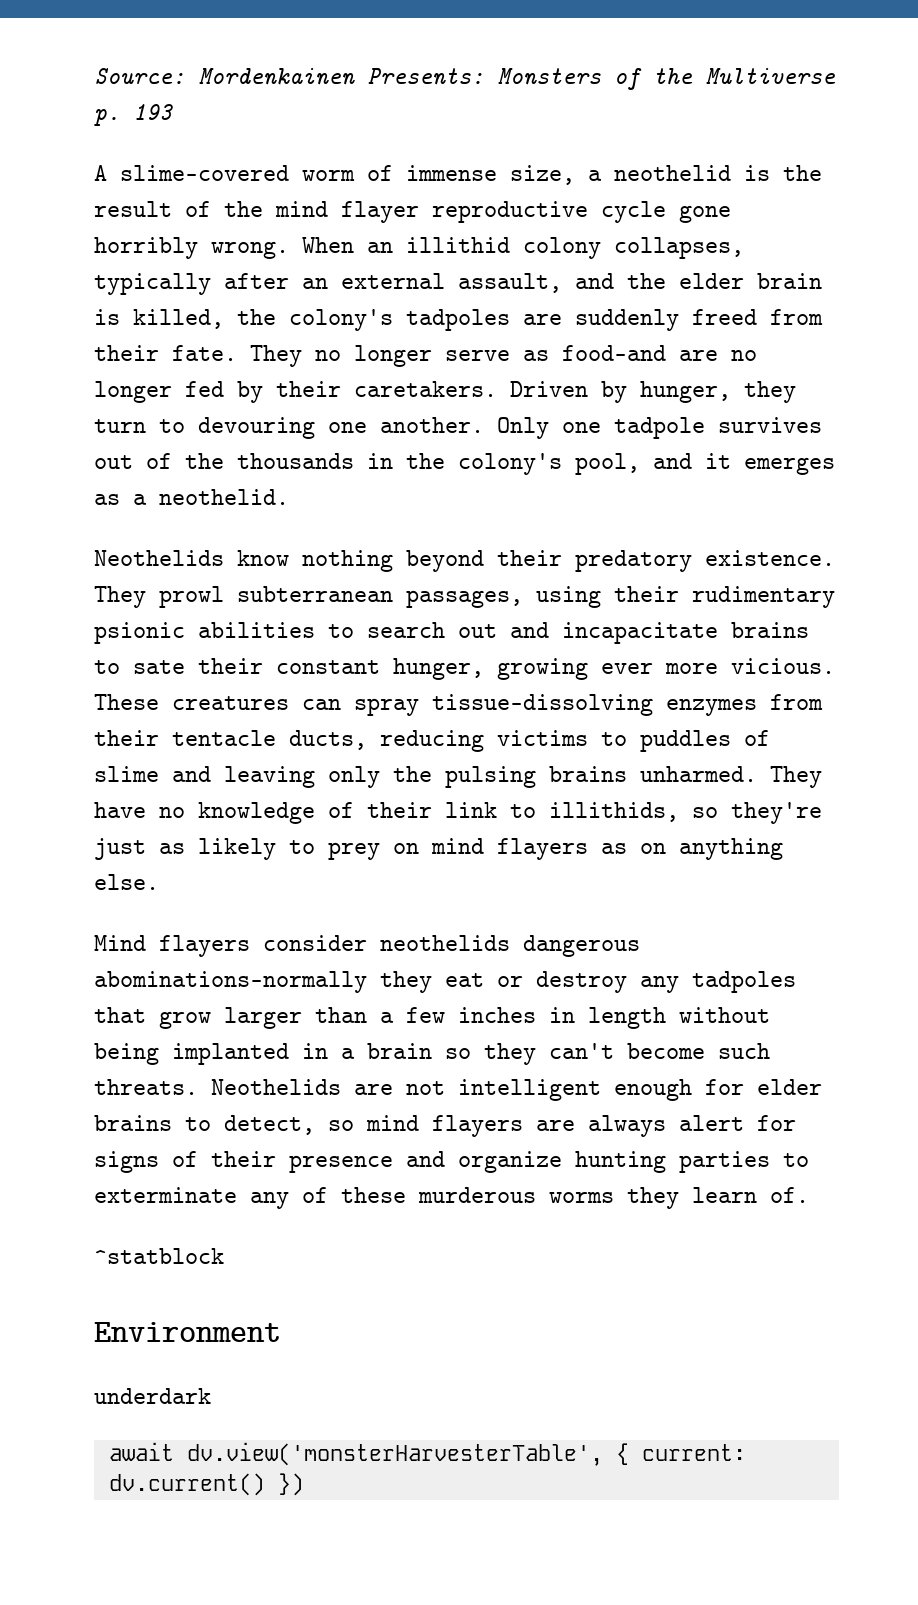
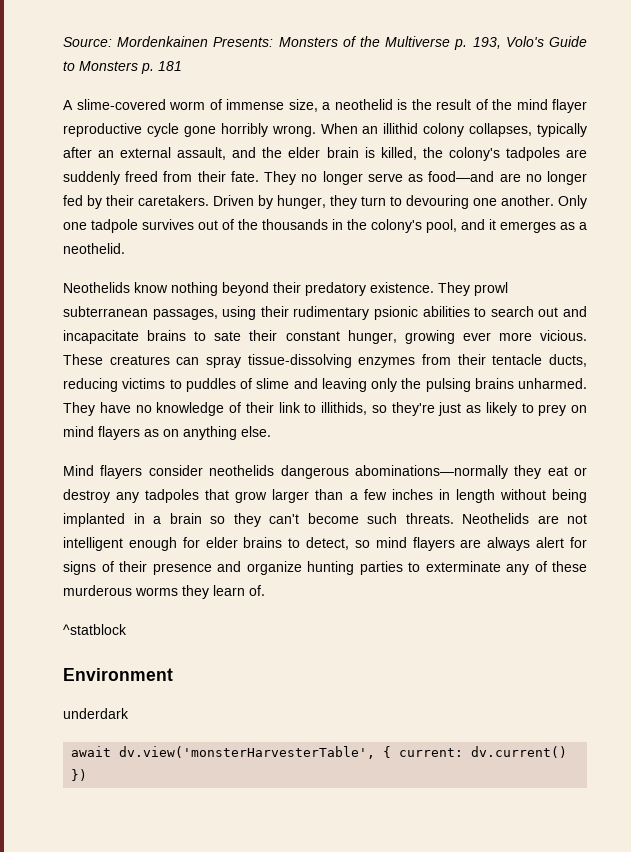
- Source: Mordenkainen Presents: Monsters of the Multiverse p. 193
+ Source: Mordenkainen Presents: Monsters of the Multiverse p. 193, Volo's Guide to Monsters p. 181

